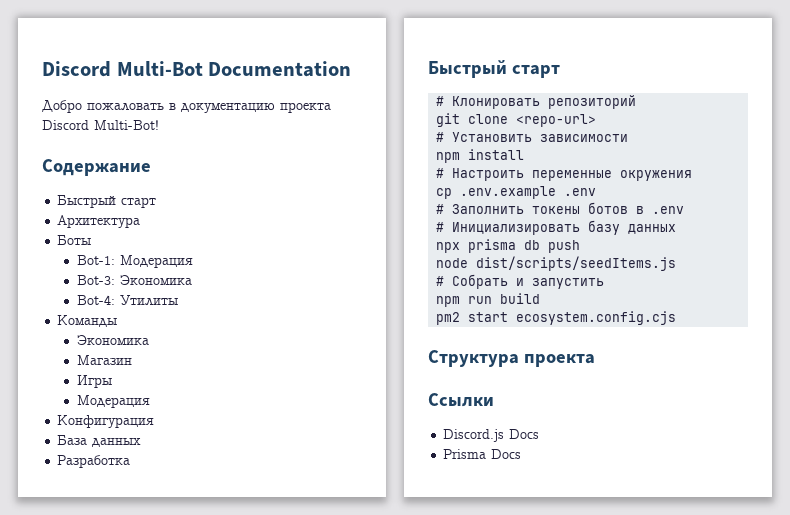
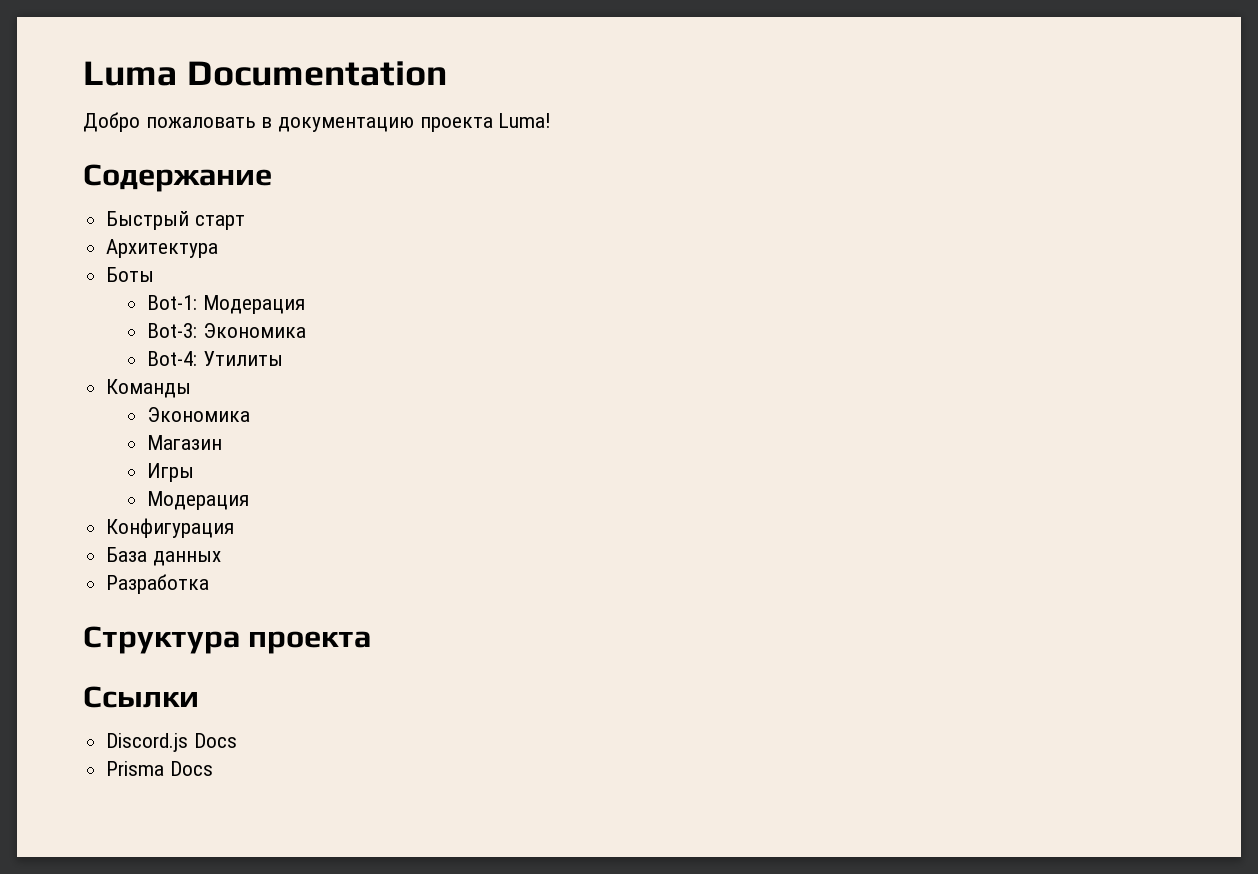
- Discord Multi-Bot Documentation
+ Luma Documentation
- Добро пожаловать в документацию проекта Discord Multi-Bot!
+ Добро пожаловать в документацию проекта Luma!
  Разработка
- Быстрый старт
- # Клонировать репозиторий
- git clone <repo-url>
- # Установить зависимости
- npm install
- # Настроить переменные окружения
- cp .env.example .env
- # Заполнить токены ботов в .env
- # Инициализировать базу данных
- npx prisma db push
- node dist/scripts/seedItems.js
- # Собрать и запустить
- npm run build
- pm2 start ecosystem.config.cjs

